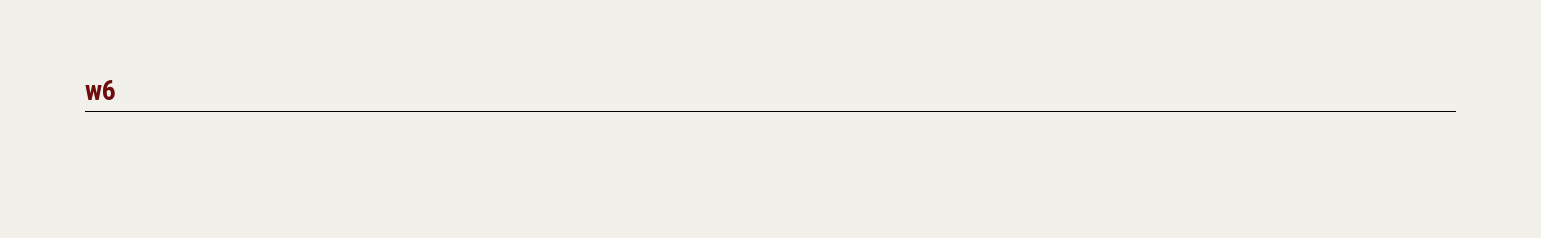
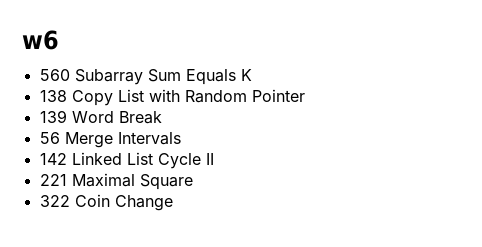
+ 560 Subarray Sum Equals K
+ 138 Copy List with Random Pointer
+ 139 Word Break
+ 56 Merge Intervals
+ 142 Linked List Cycle II
+ 221 Maximal Square
+ 322 Coin Change

